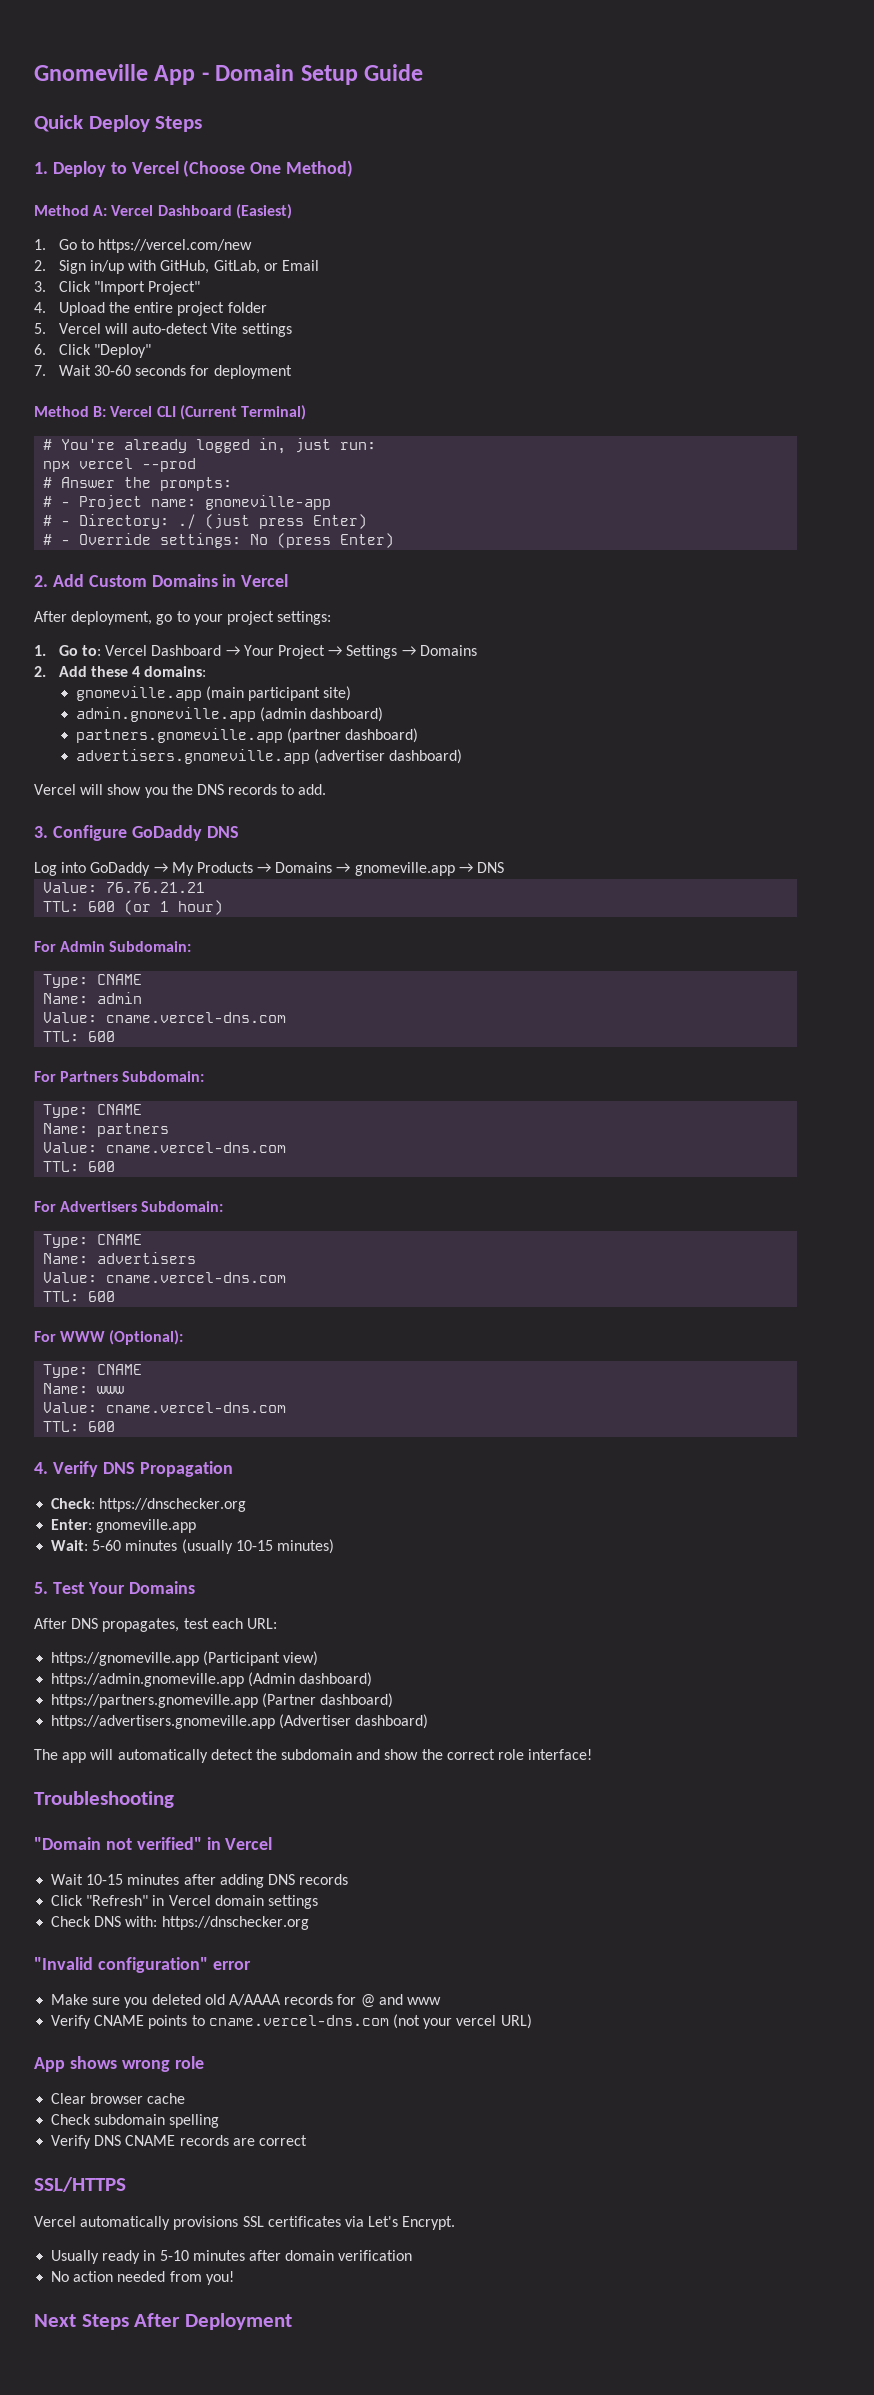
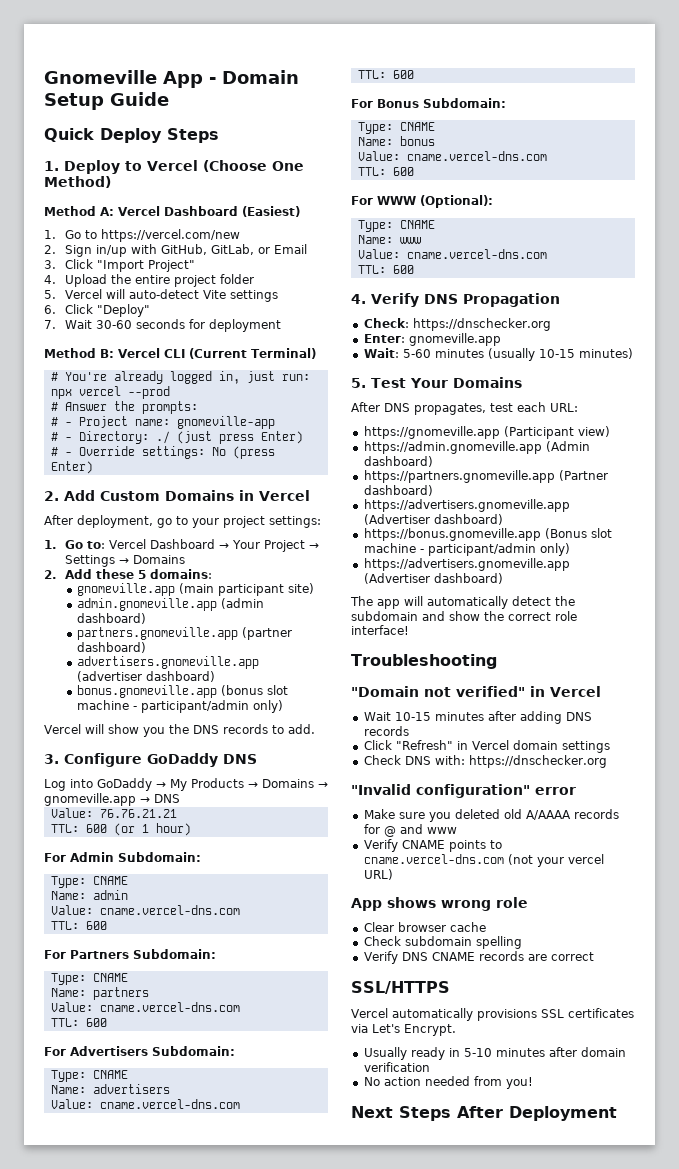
- 2. Add these 4 domains:
+ 2. Add these 5 domains:
+ bonus.gnomeville.app (bonus slot machine - participant/admin only)
+ For Bonus Subdomain:
+ Type: CNAME
+ Name: bonus
+ Value: cname.vercel-dns.com
+ TTL: 600
+ https://bonus.gnomeville.app (Bonus slot machine - participant/admin only)
+ https://advertisers.gnomeville.app (Advertiser dashboard)

